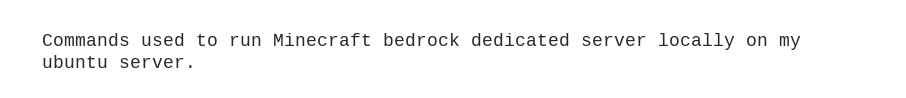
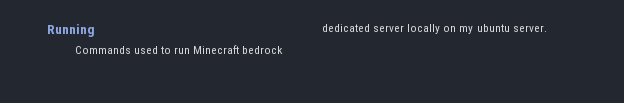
+ Running

